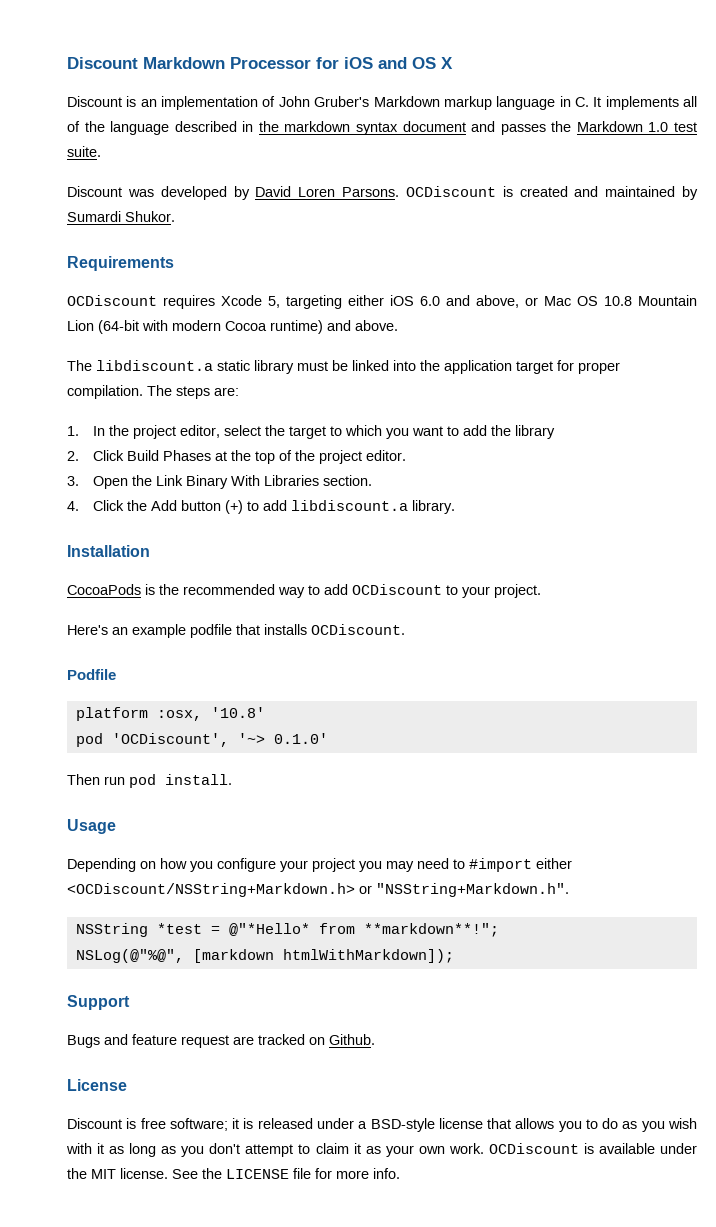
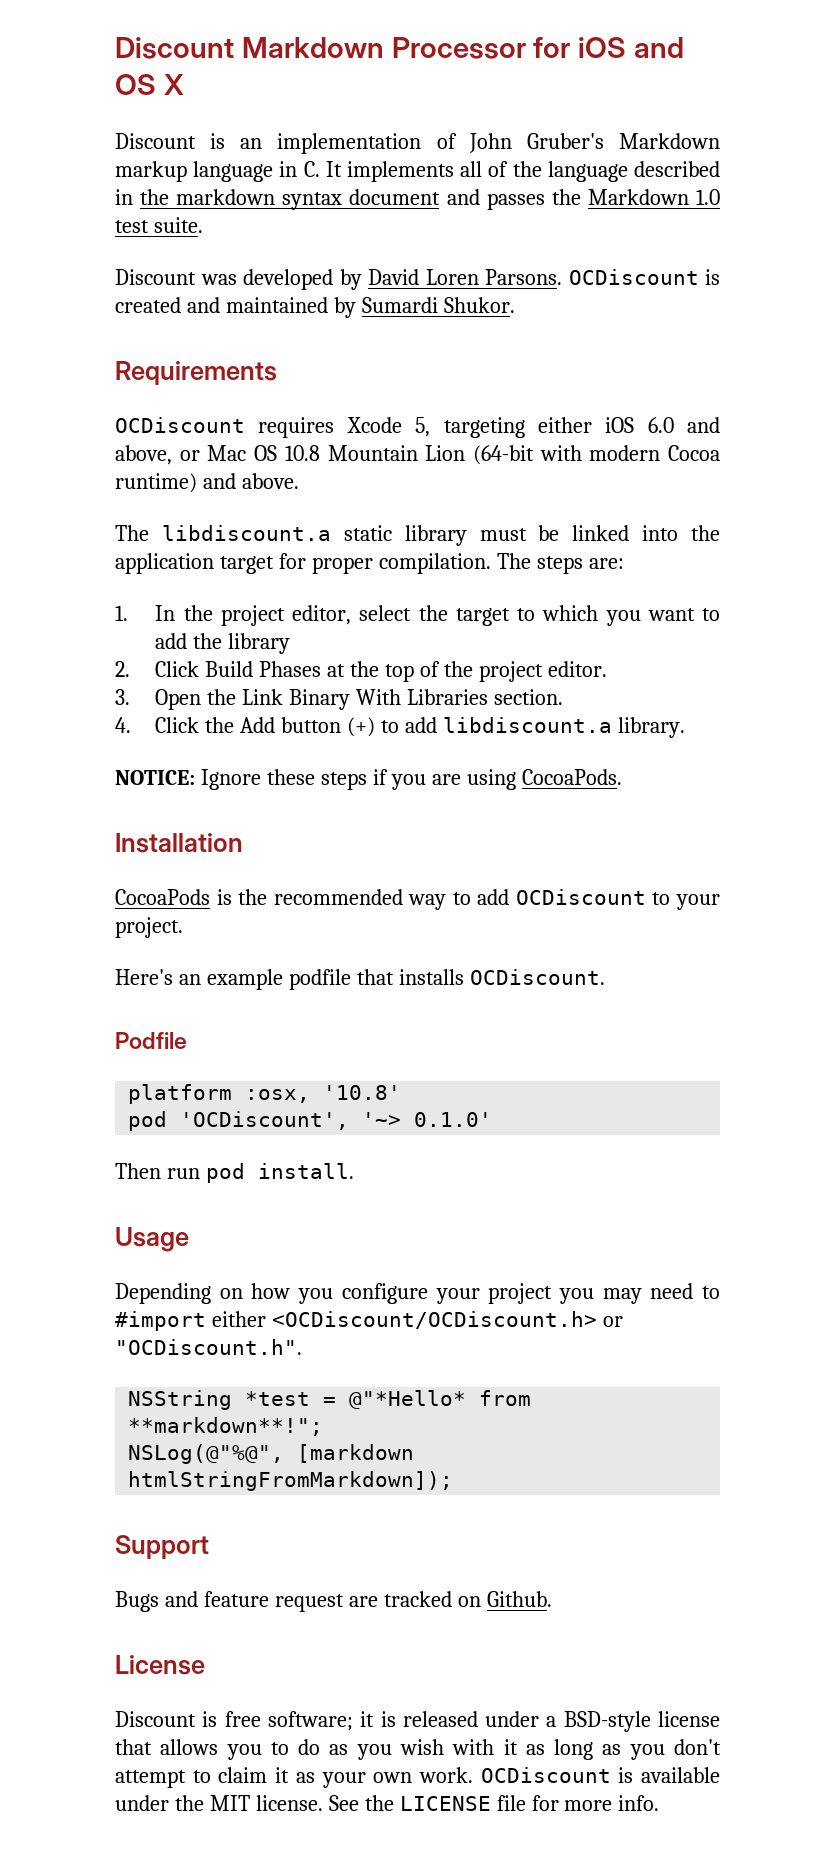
+ NOTICE: Ignore these steps if you are using CocoaPods.
- Depending on how you configure your project you may need to #import either <OCDiscount/NSString+Markdown.h> or "NSString+Markdown.h".
+ Depending on how you configure your project you may need to #import either <OCDiscount/OCDiscount.h> or "OCDiscount.h".
- NSLog(@"%@", [markdown htmlWithMarkdown]);
+ NSLog(@"%@", [markdown htmlStringFromMarkdown]);

